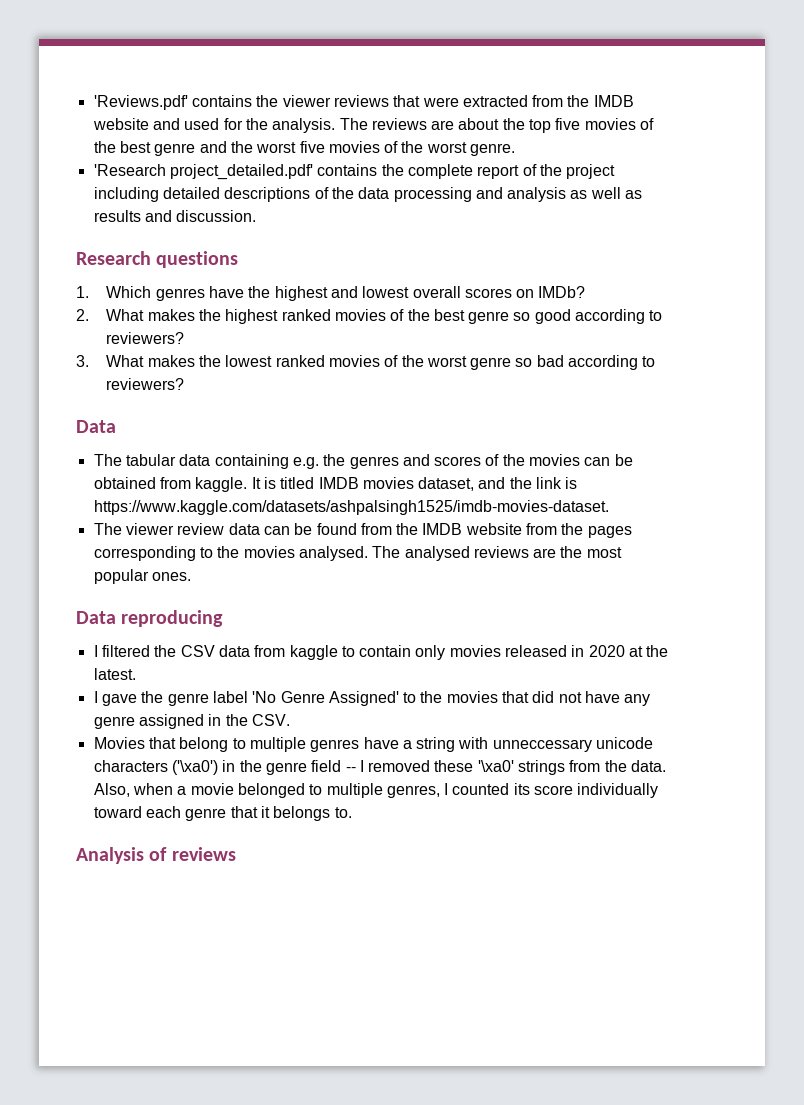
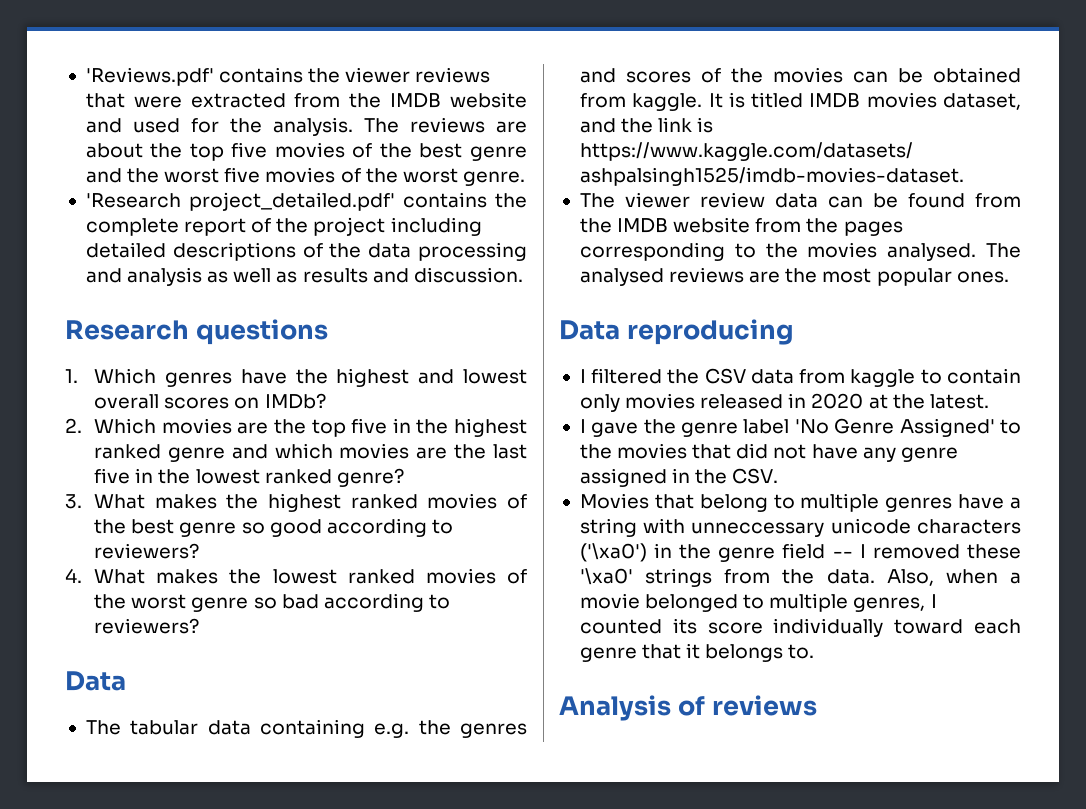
- 2. What makes the highest ranked movies of the best genre so good according to reviewers?
+ 2. Which movies are the top five in the highest ranked genre and which movies are the last five in the lowest ranked genre?
+ 3. What makes the highest ranked movies of the best genre so good according to reviewers?
- 3. What makes the lowest ranked movies of the worst genre so bad according to reviewers?
+ 4. What makes the lowest ranked movies of the worst genre so bad according to reviewers?

